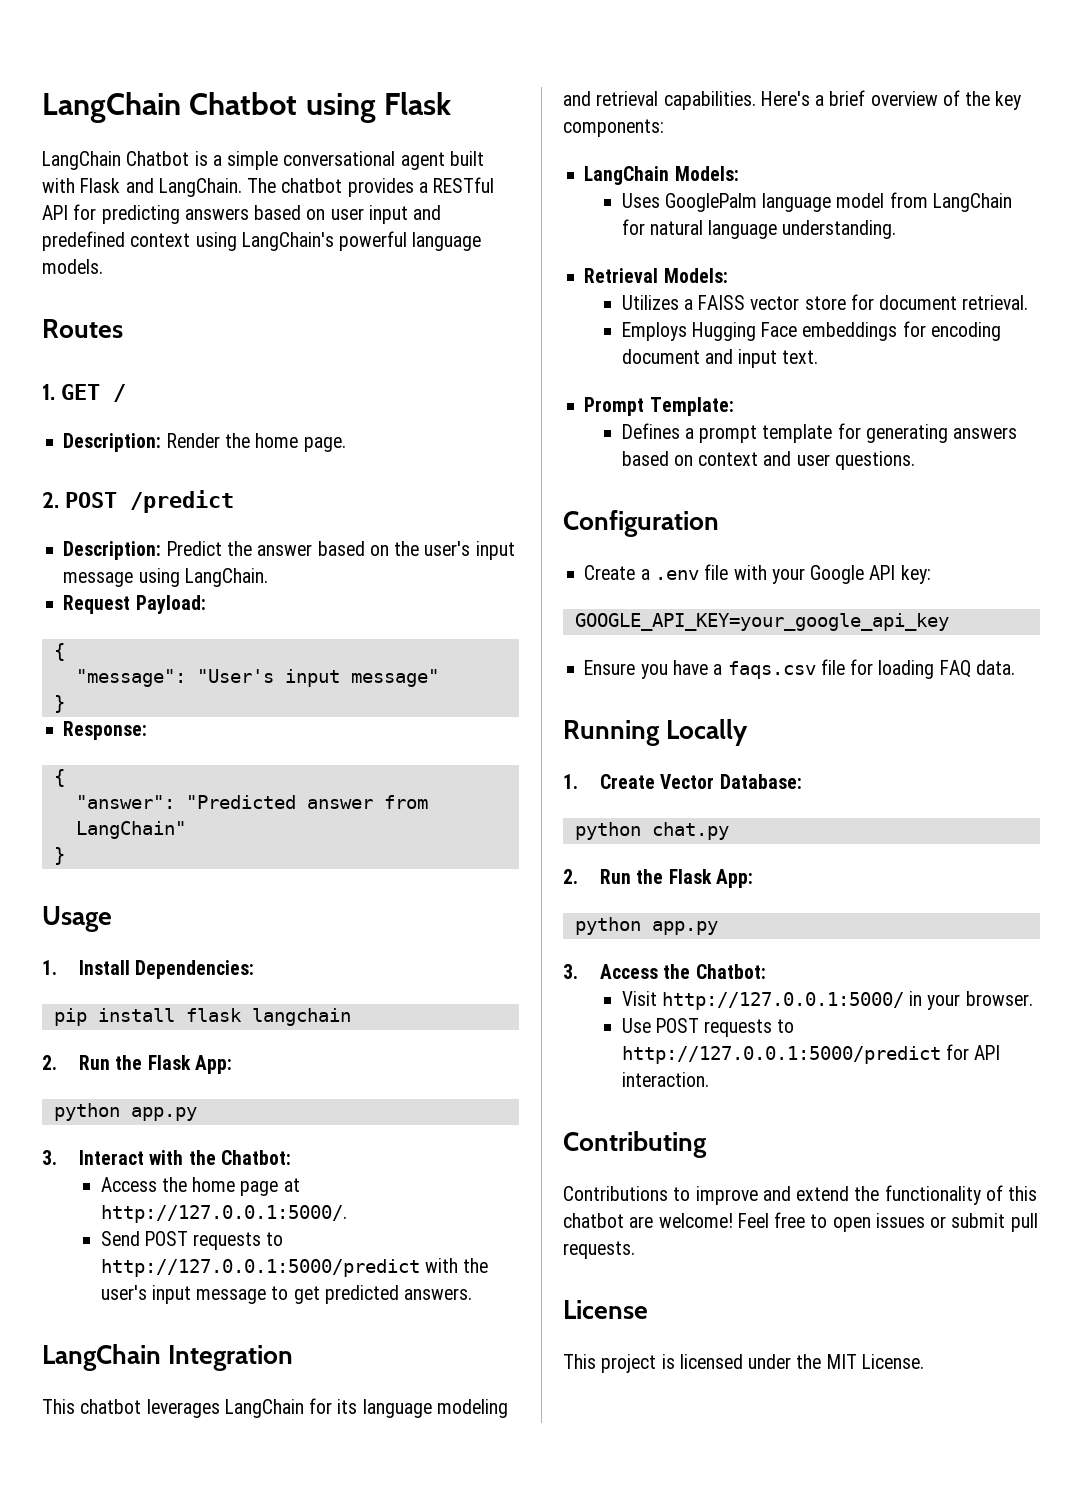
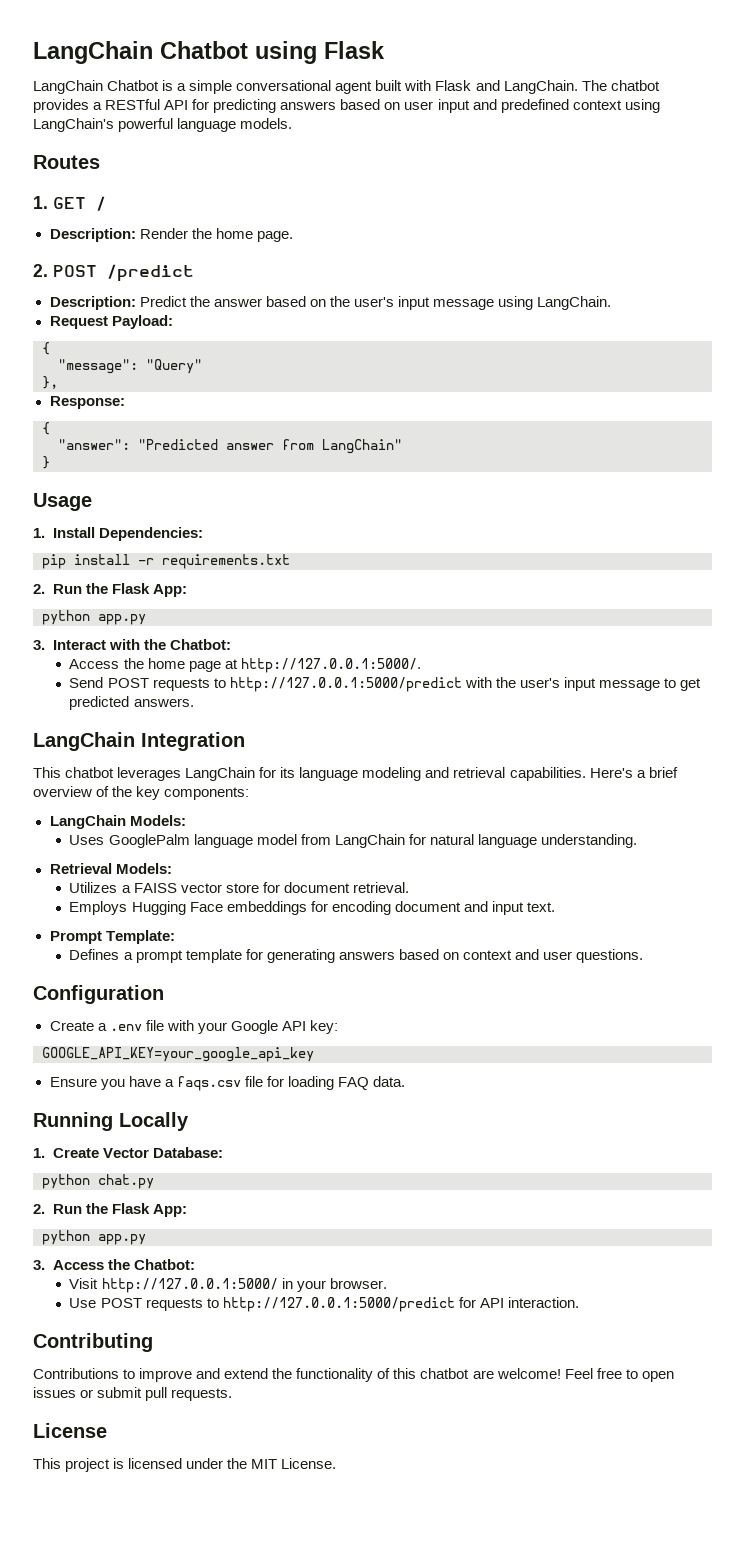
- "message": "User's input message"
- }
+ "message": "Query"
+ },
- pip install flask langchain
+ pip install -r requirements.txt

